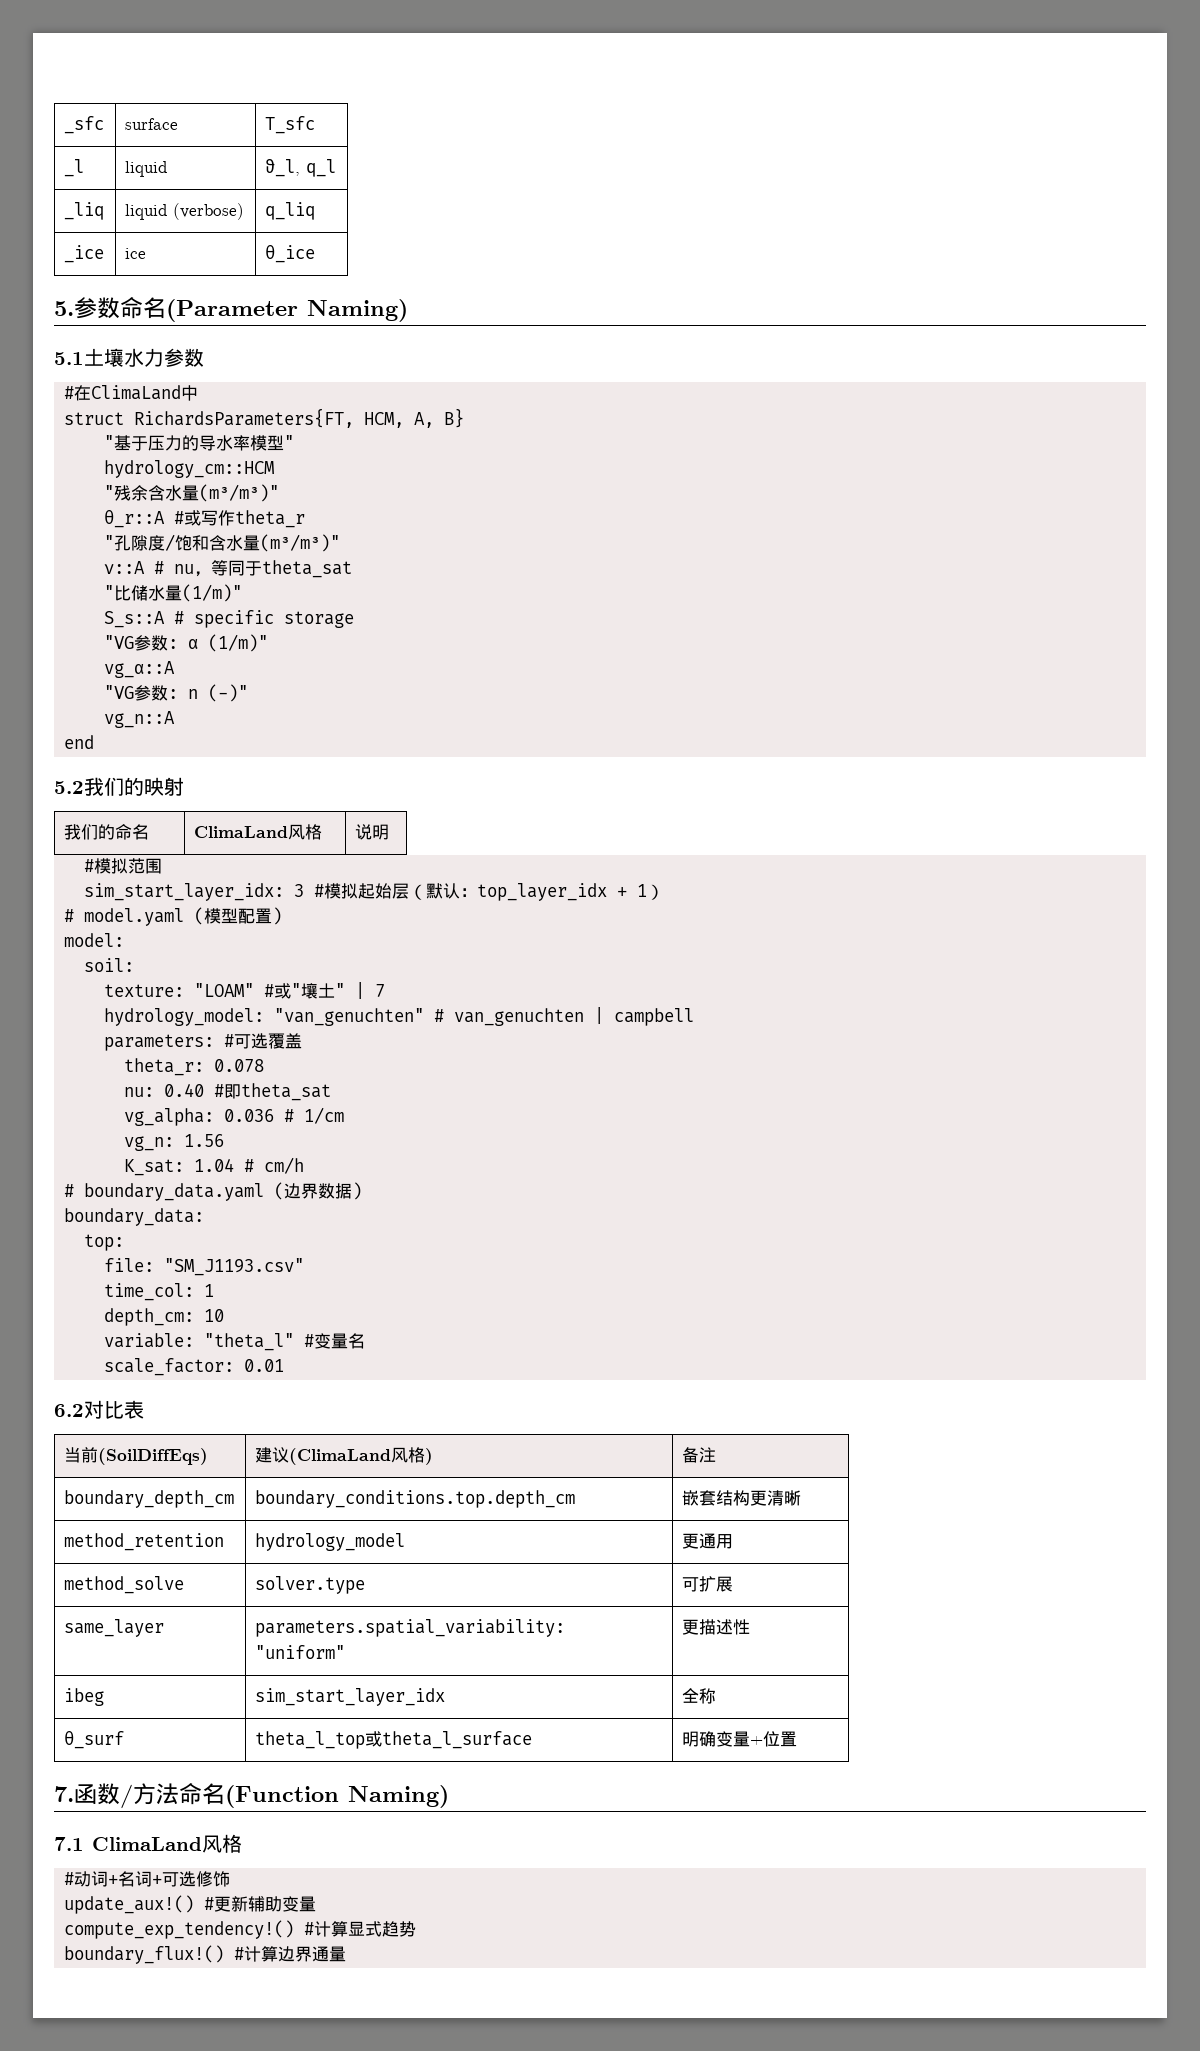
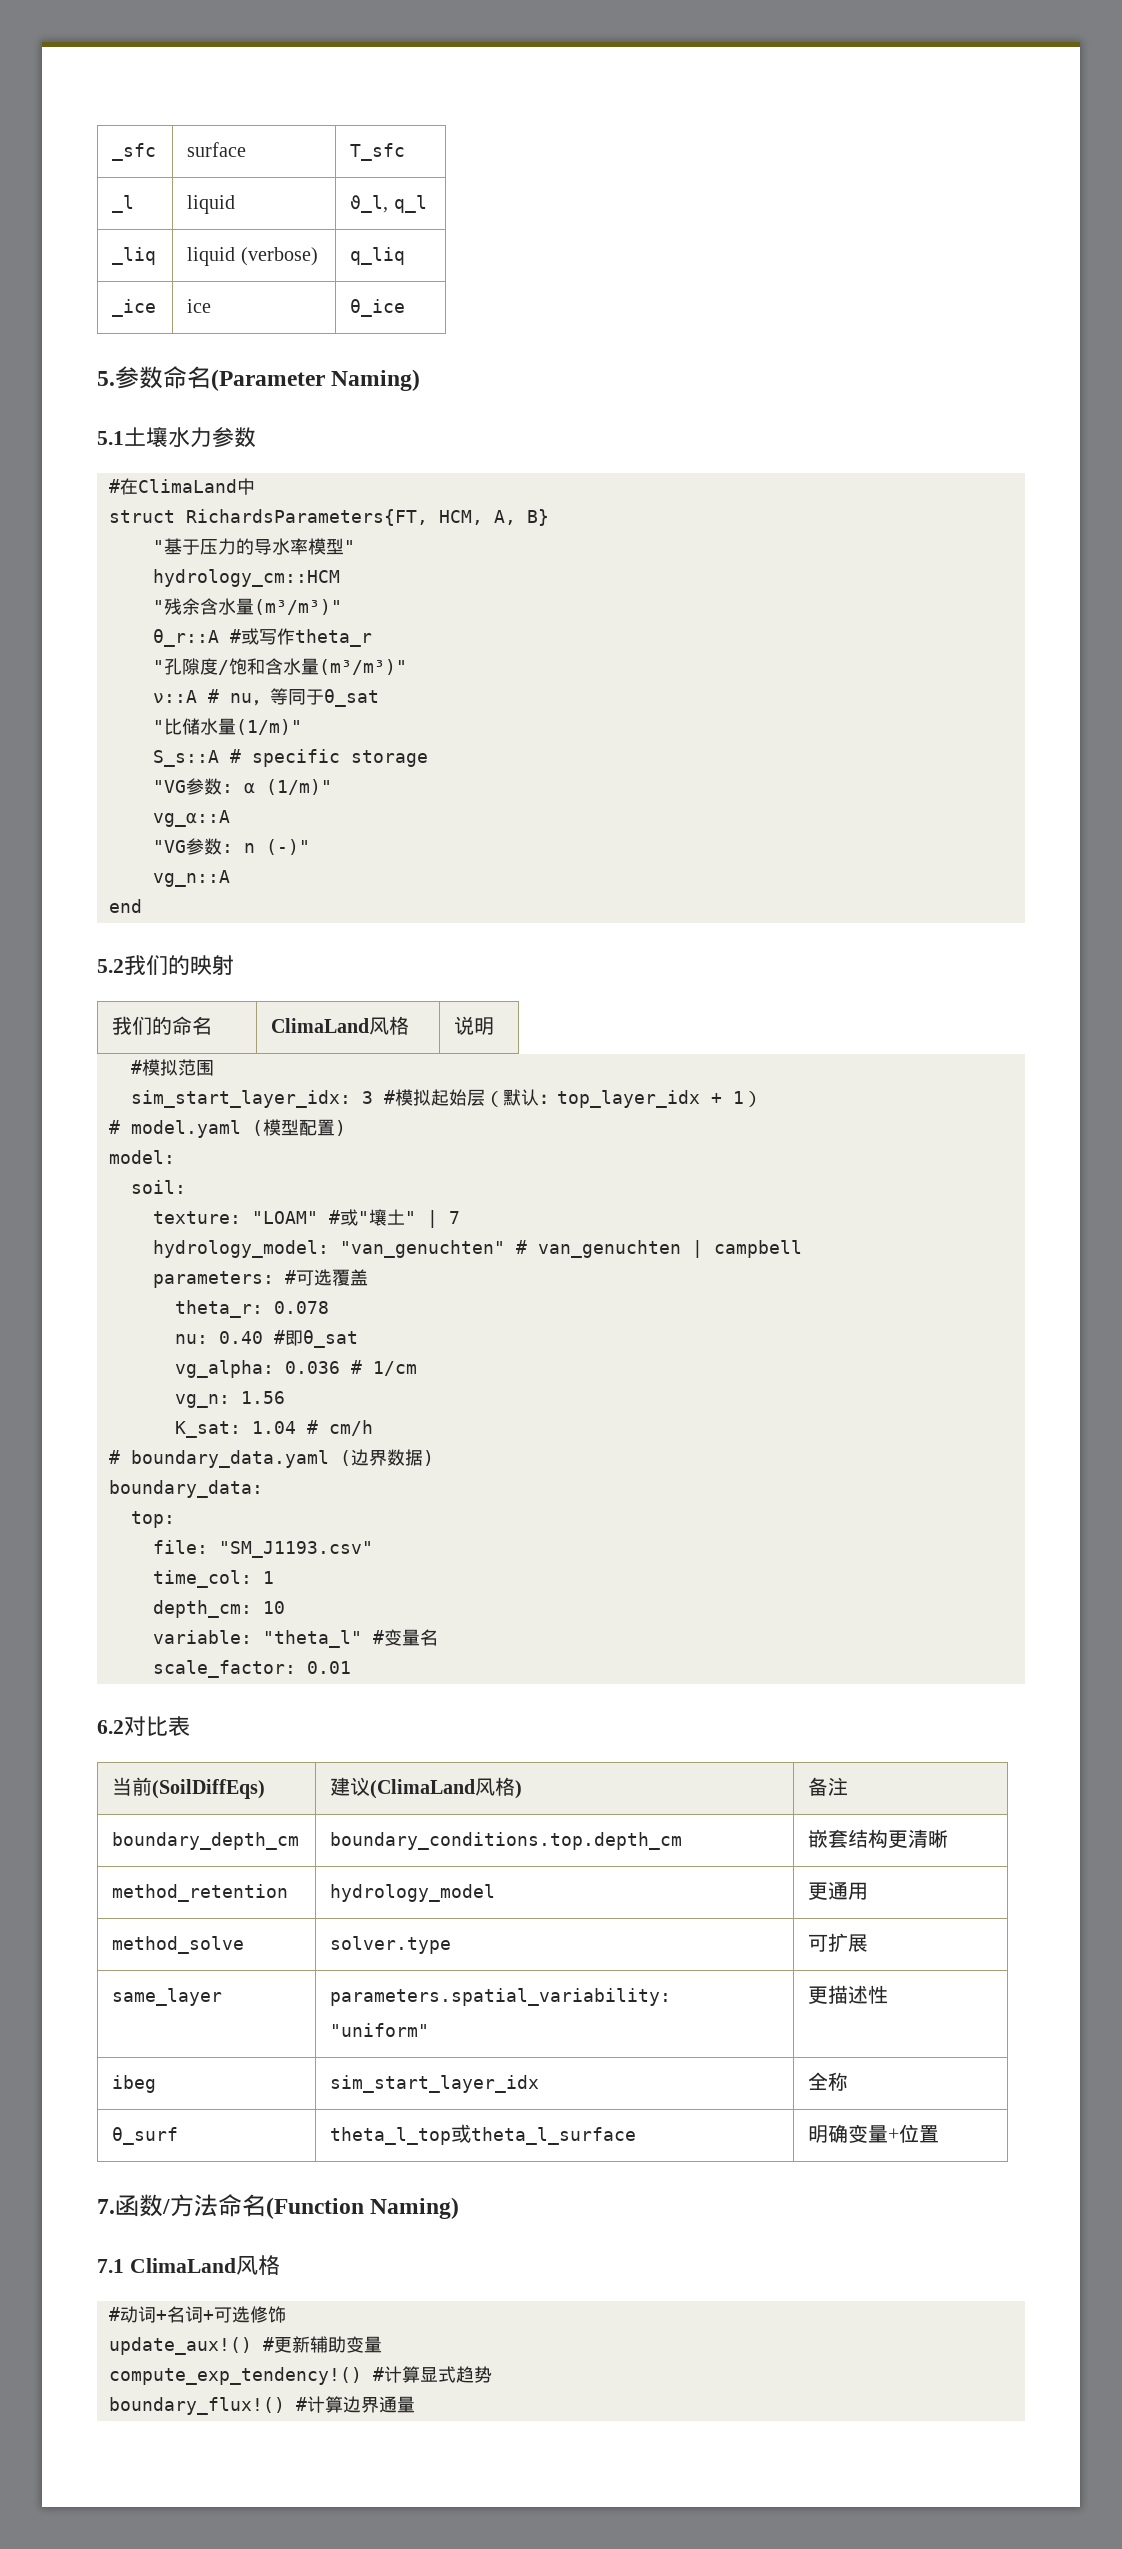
- ν::A # nu，等同于theta_sat
+ ν::A # nu，等同于θ_sat
- nu: 0.40 #即theta_sat
+ nu: 0.40 #即θ_sat

